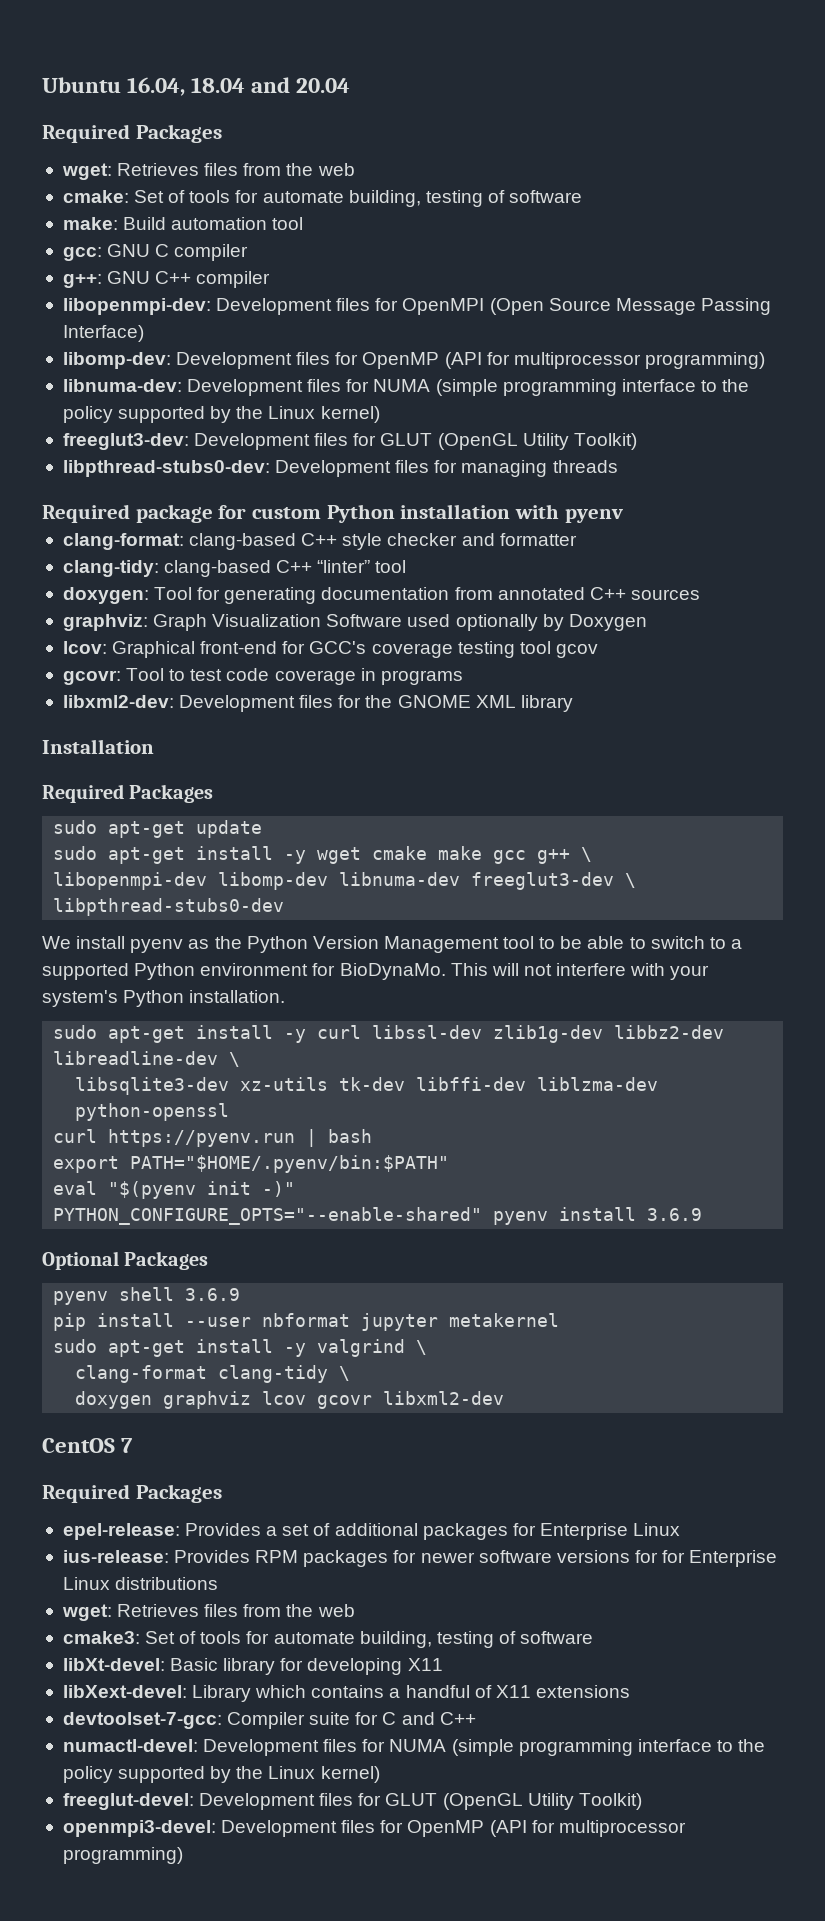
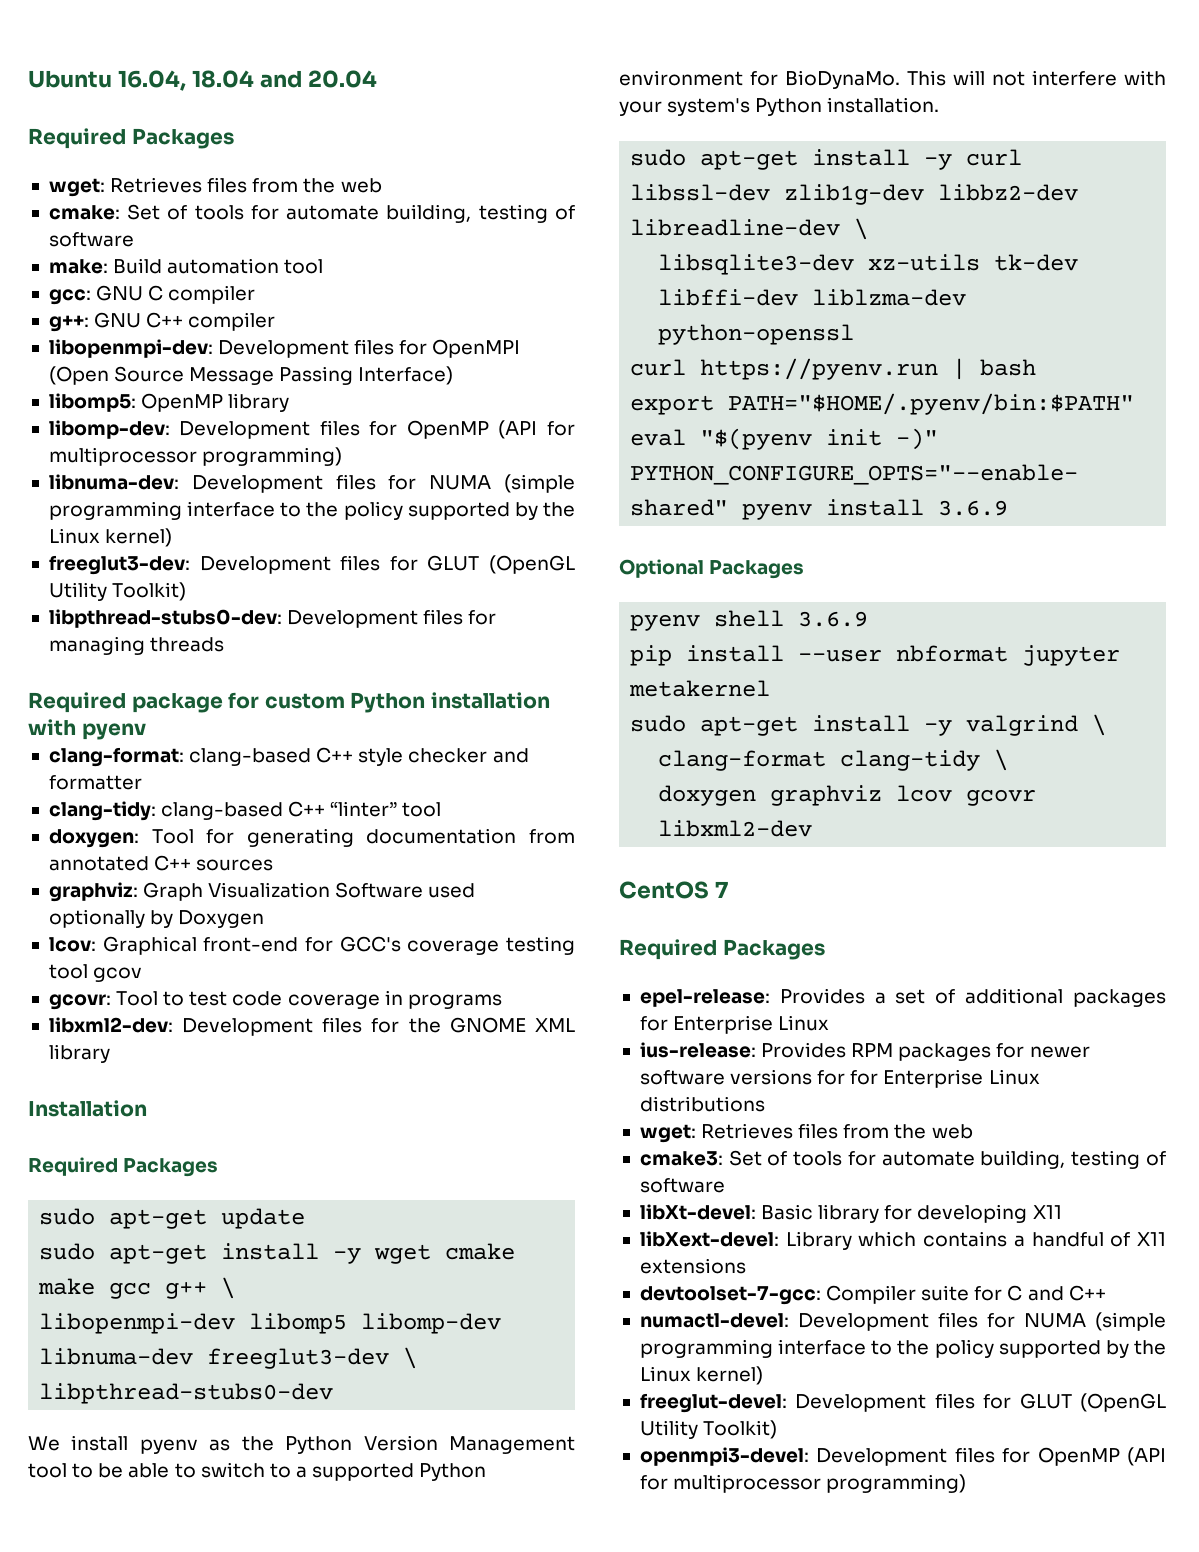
+ libomp5: OpenMP library
- libopenmpi-dev libomp-dev libnuma-dev freeglut3-dev \
+ libopenmpi-dev libomp5 libomp-dev libnuma-dev freeglut3-dev \

